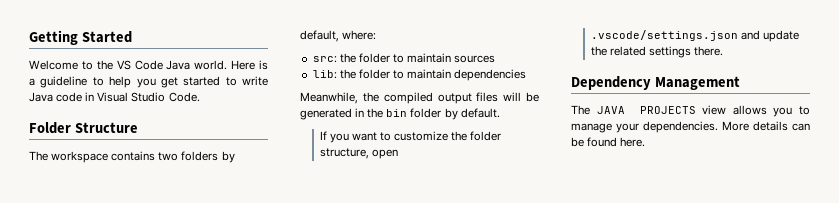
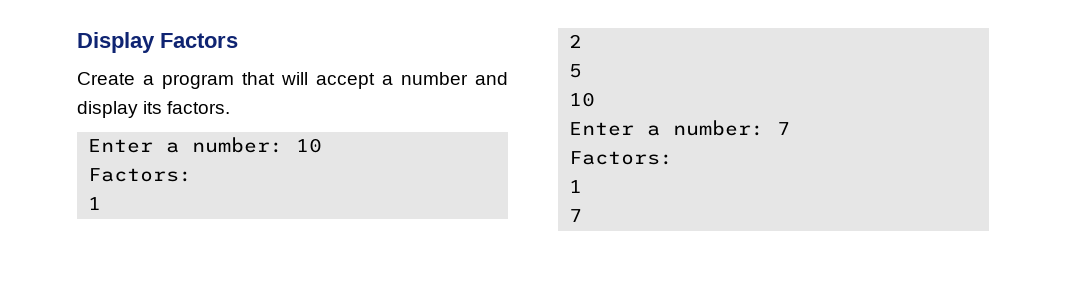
- Getting Started
- Welcome to the VS Code Java world. Here is a guideline to help you get started to write Java code in Visual Studio Code.
- Folder Structure
- The workspace contains two folders by default, where:
- src: the folder to maintain sources
- lib: the folder to maintain dependencies
- Meanwhile, the compiled output files will be generated in the bin folder by default.
- If you want to customize the folder structure, open .vscode/settings.json and update the related settings there.
- Dependency Management
- The JAVA PROJECTS view allows you to manage your dependencies. More details can be found here.
+ Display Factors
+ Create a program that will accept a number and display its factors.
+ Enter a number: 10
+ Factors:
+ 1
+ 2
+ 5
+ 10
+ Enter a number: 7
+ Factors:
+ 1
+ 7

